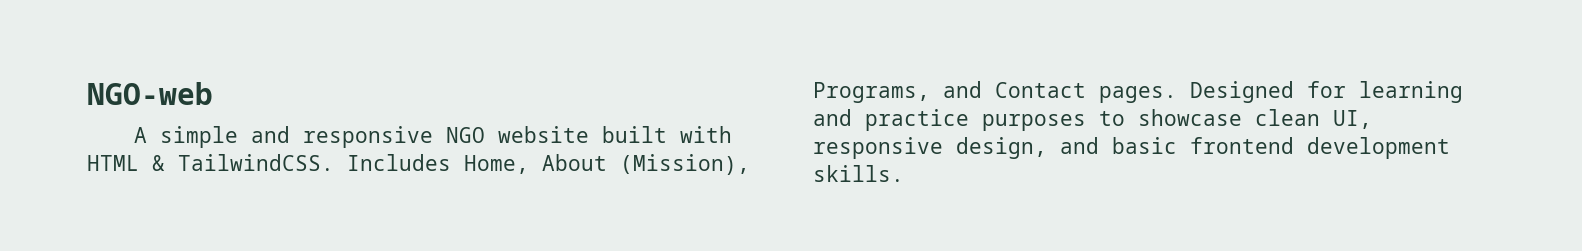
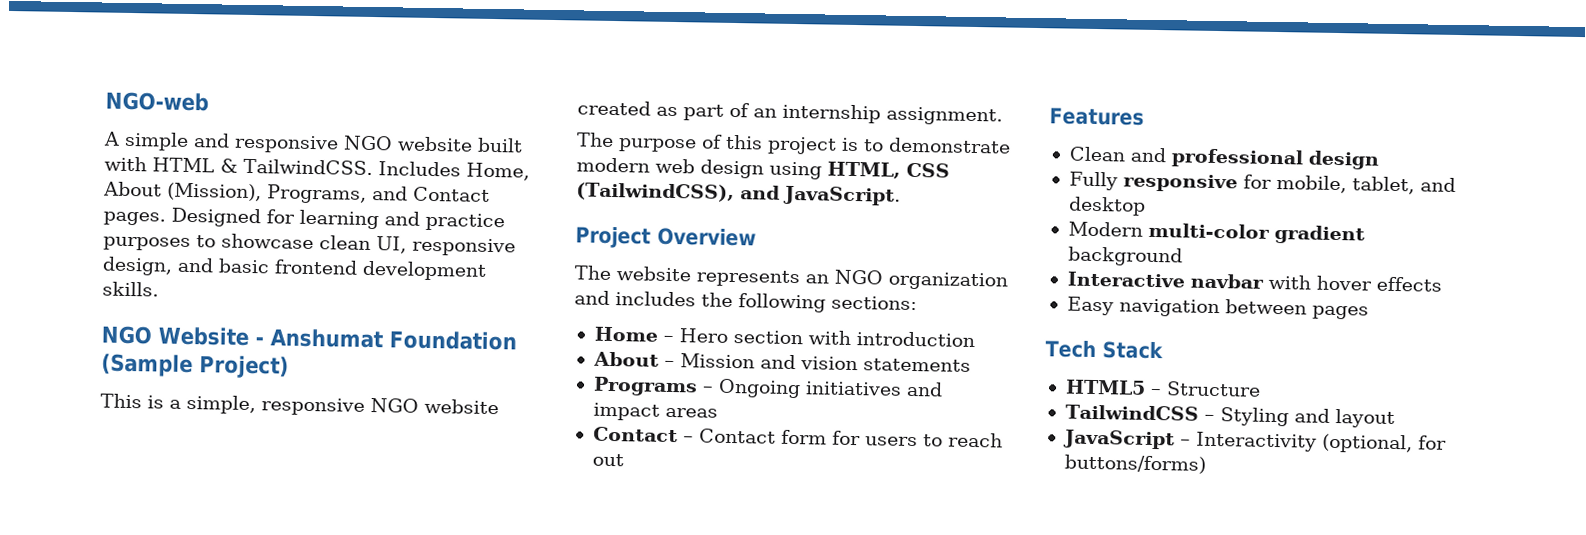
+ NGO Website - Anshumat Foundation (Sample Project)
+ This is a simple, responsive NGO website created as part of an internship assignment.
+ The purpose of this project is to demonstrate modern web design using HTML, CSS (TailwindCSS), and JavaScript.
+ Project Overview
+ The website represents an NGO organization and includes the following sections:
+ Home – Hero section with introduction
+ About – Mission and vision statements
+ Programs – Ongoing initiatives and impact areas
+ Contact – Contact form for users to reach out
+ Features
+ Clean and professional design
+ Fully responsive for mobile, tablet, and desktop
+ Modern multi-color gradient background
+ Interactive navbar with hover effects
+ Easy navigation between pages
+ Tech Stack
+ HTML5 – Structure
+ TailwindCSS – Styling and layout
+ JavaScript – Interactivity (optional, for buttons/forms)

